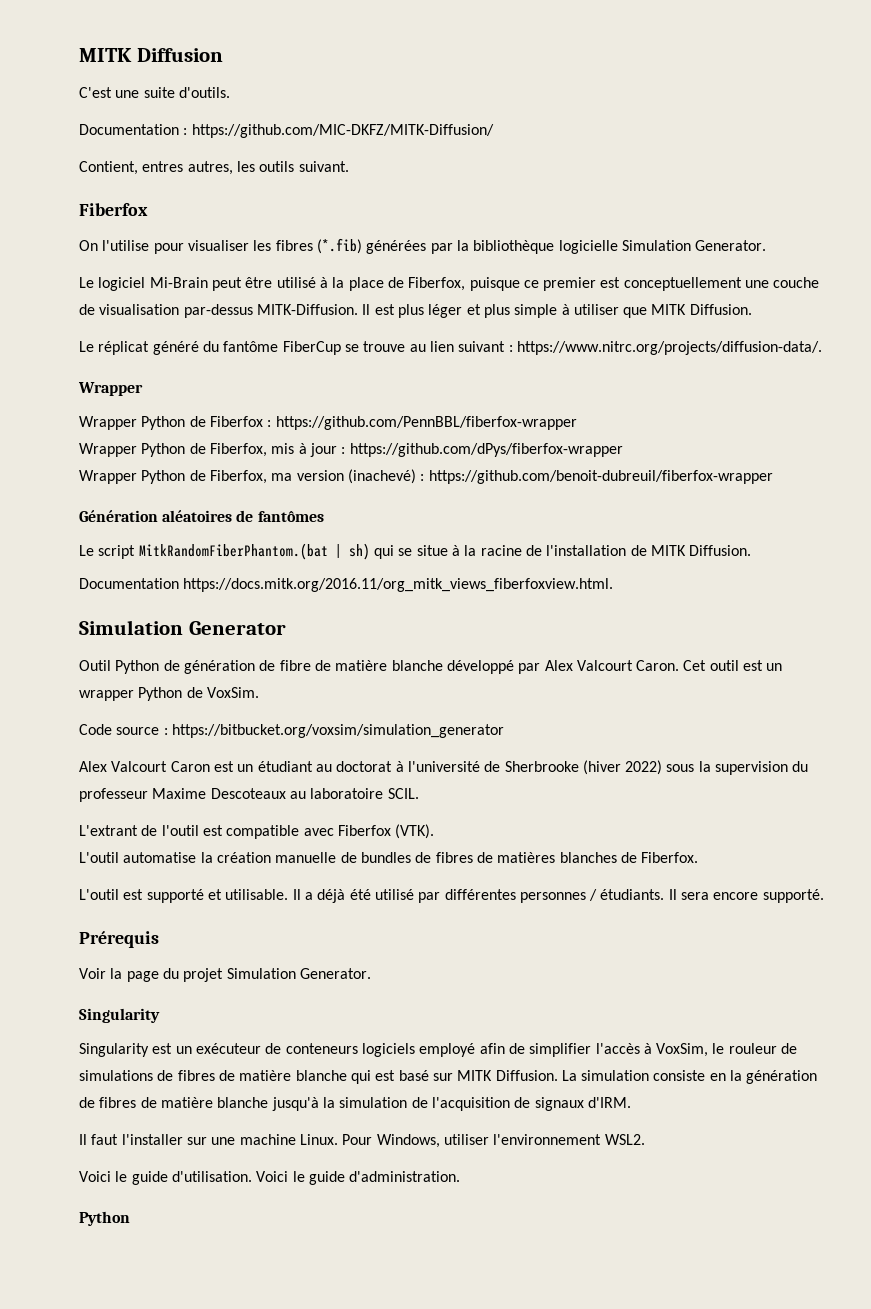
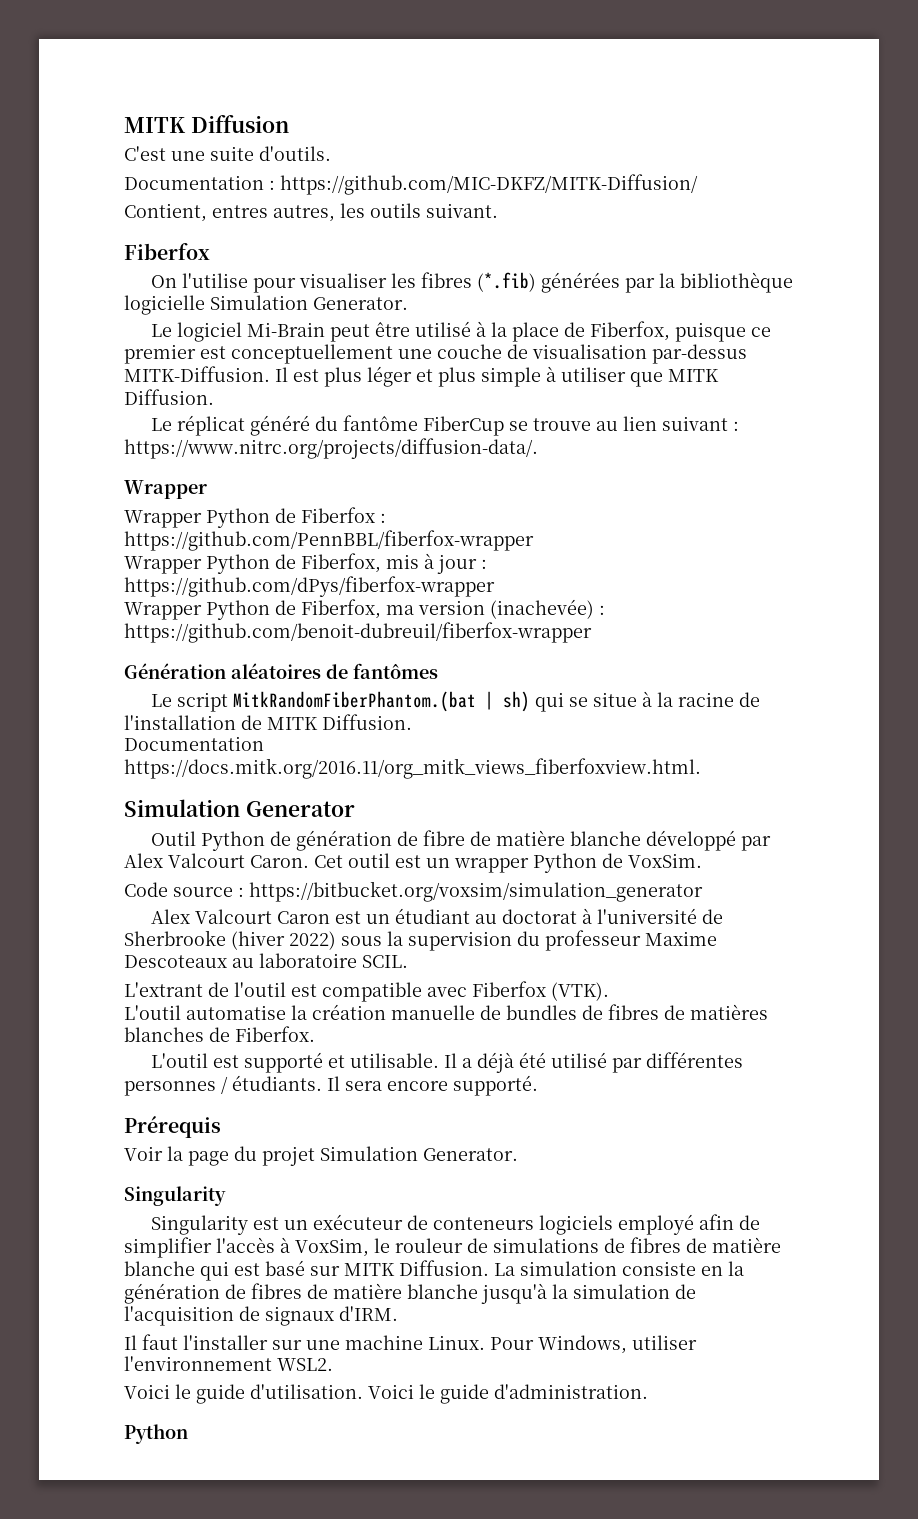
- Wrapper Python de Fiberfox, ma version (inachevé) : https://github.com/benoit-dubreuil/fiberfox-wrapper
+ Wrapper Python de Fiberfox, ma version (inachevée) : https://github.com/benoit-dubreuil/fiberfox-wrapper

